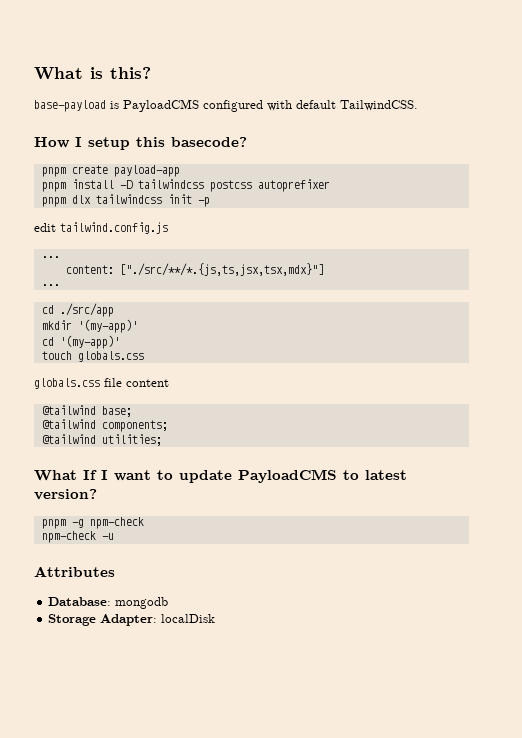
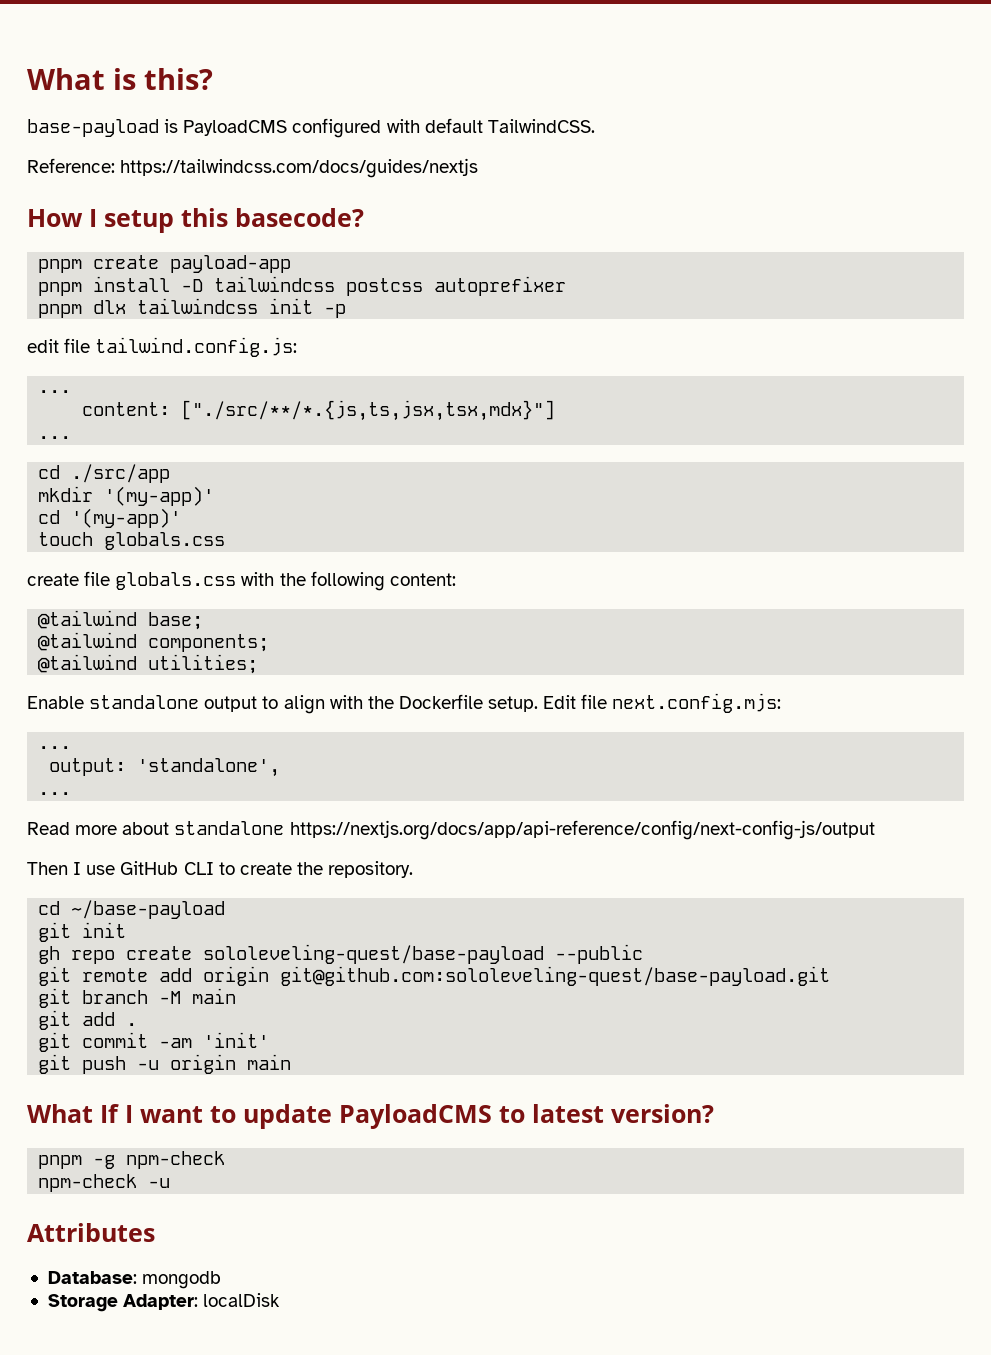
+ Reference: https://tailwindcss.com/docs/guides/nextjs
- edit tailwind.config.js
+ edit file tailwind.config.js:
- globals.css file content
+ create file globals.css with the following content:
+ Enable standalone output to align with the Dockerfile setup. Edit file next.config.mjs:
+ ...
+ output: 'standalone',
+ ...
+ Read more about standalone https://nextjs.org/docs/app/api-reference/config/next-config-js/output
+ Then I use GitHub CLI to create the repository.
+ cd ~/base-payload
+ git init
+ gh repo create sololeveling-quest/base-payload --public
+ git remote add origin git@github.com:sololeveling-quest/base-payload.git
+ git branch -M main
+ git add .
+ git commit -am 'init'
+ git push -u origin main

